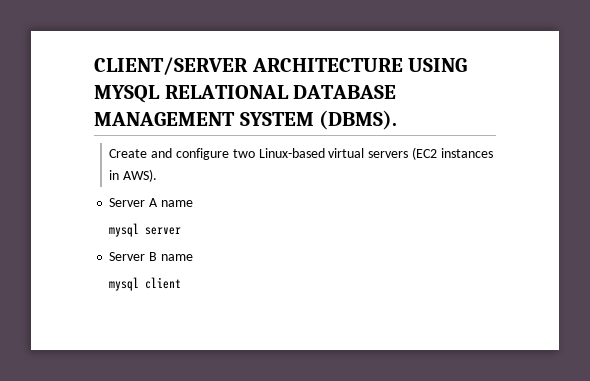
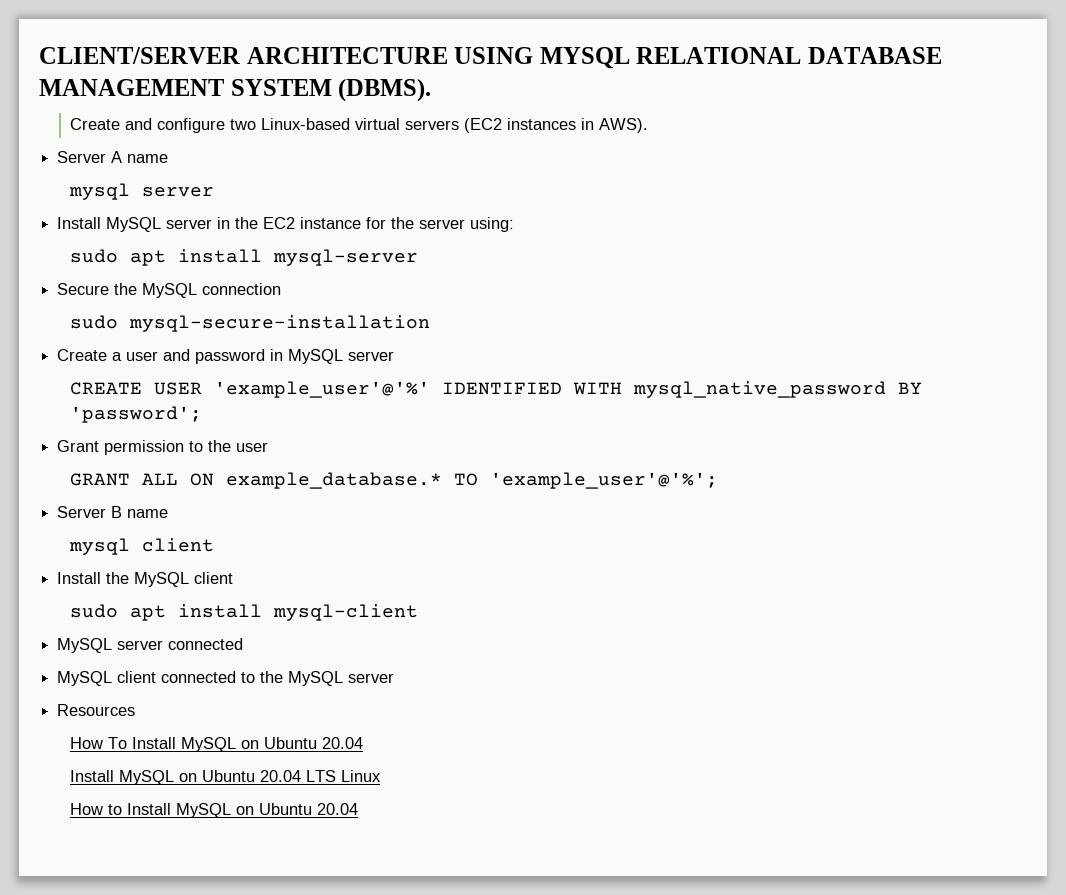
+ Install MySQL server in the EC2 instance for the server using:
+ sudo apt install mysql-server
+ Secure the MySQL connection
+ sudo mysql-secure-installation
+ Create a user and password in MySQL server
+ CREATE USER 'example_user'@'%' IDENTIFIED WITH mysql_native_password BY 'password';
+ Grant permission to the user
+ GRANT ALL ON example_database.* TO 'example_user'@'%';
+ Install the MySQL client
+ sudo apt install mysql-client
+ MySQL server connected
+ MySQL client connected to the MySQL server
+ Resources
+ How To Install MySQL on Ubuntu 20.04
+ Install MySQL on Ubuntu 20.04 LTS Linux
+ How to Install MySQL on Ubuntu 20.04

